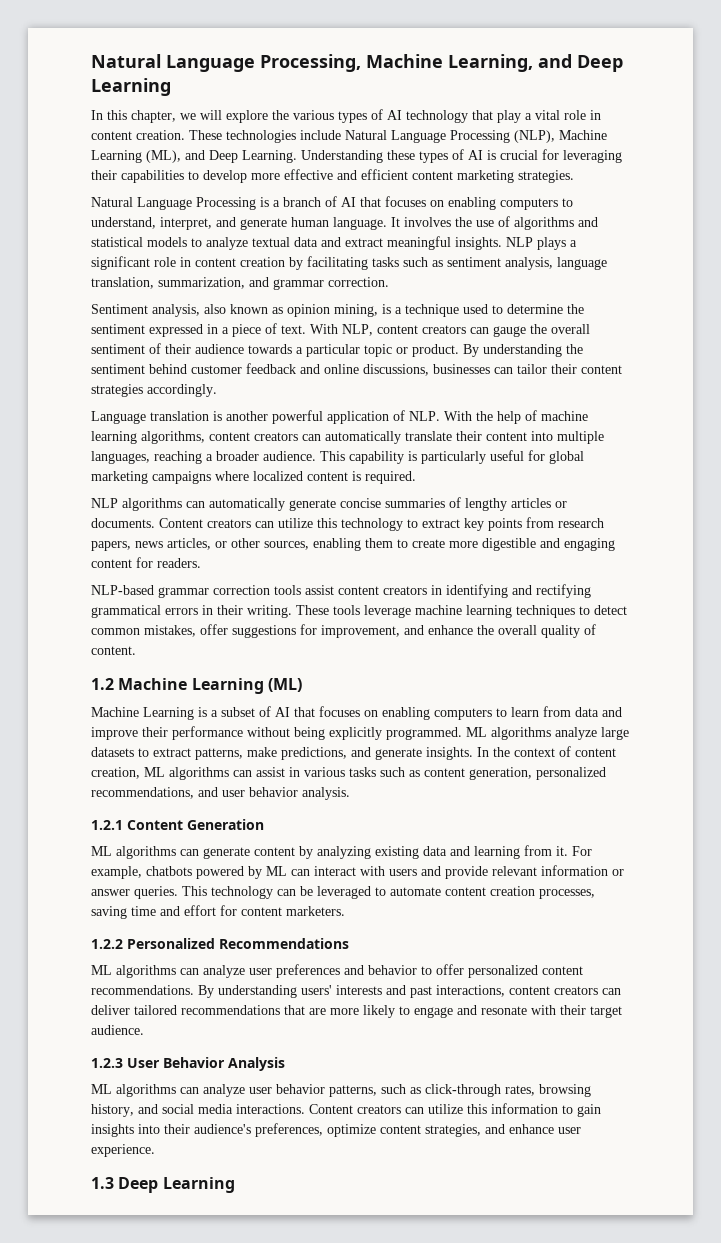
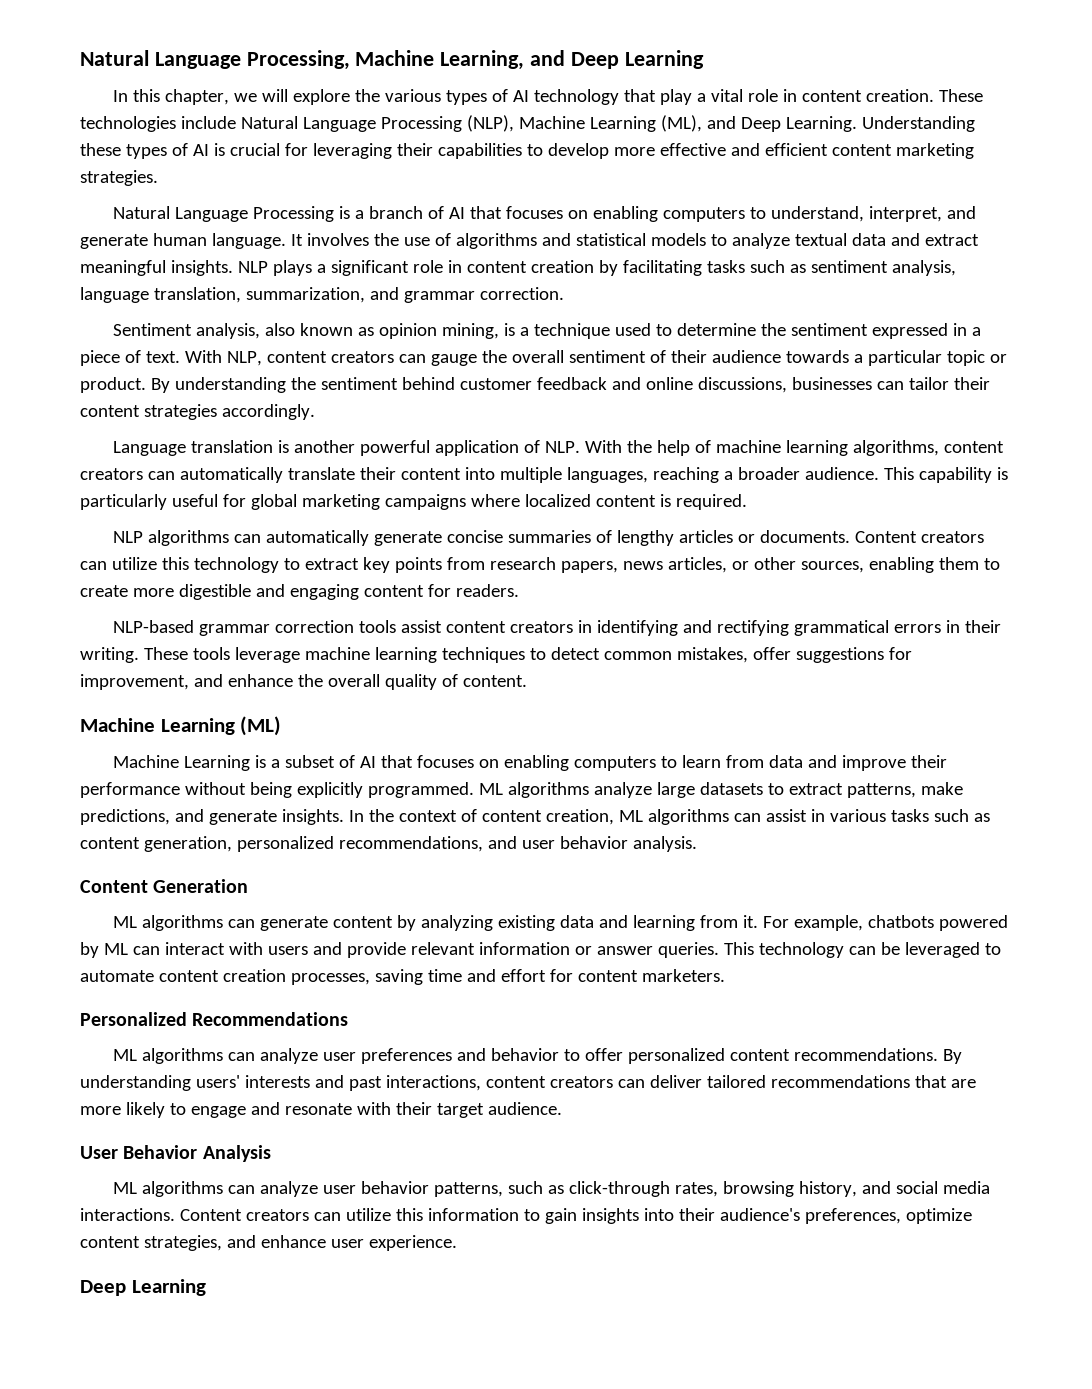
- 1.2 Machine Learning (ML)
+ Machine Learning (ML)
- 1.2.1 Content Generation
+ Content Generation
- 1.2.2 Personalized Recommendations
+ Personalized Recommendations
- 1.2.3 User Behavior Analysis
+ User Behavior Analysis
  Content creators can utilize this information to gain insights into their audience's preferences, optimize content strategies, and enhance user experience.
- 1.3 Deep Learning
+ Deep Learning

